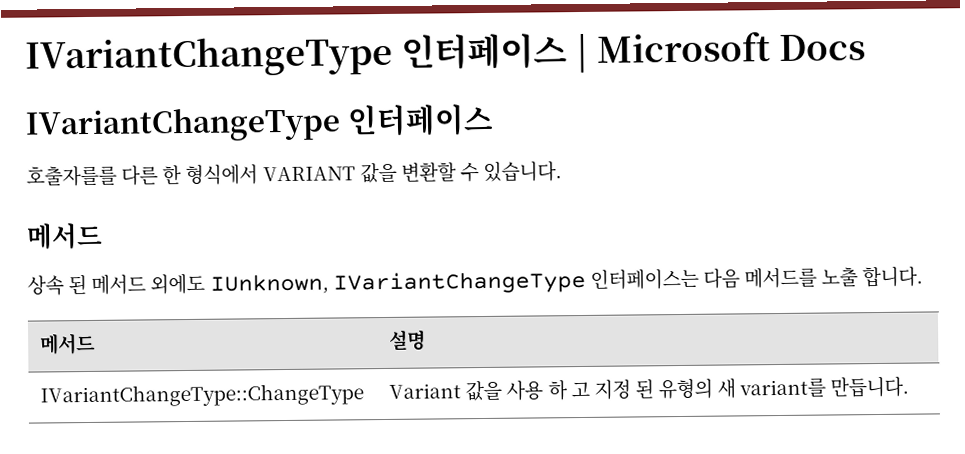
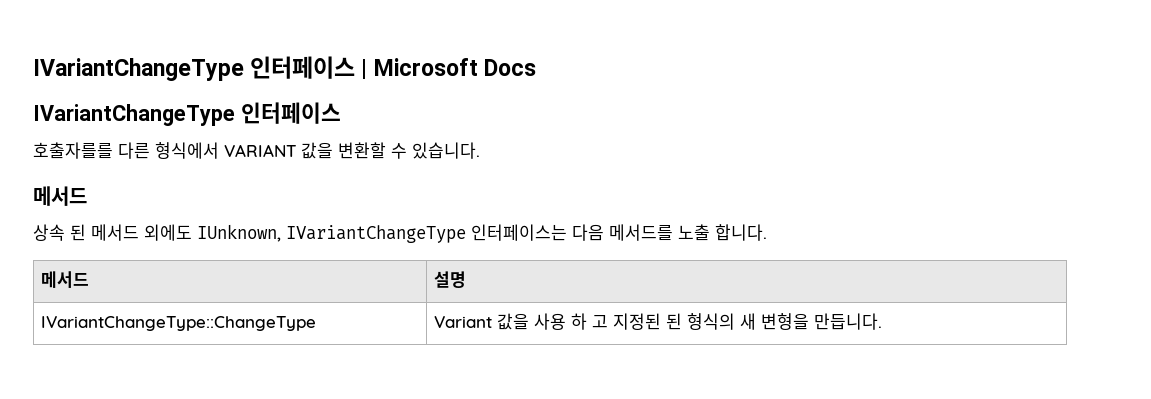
- 호출자를를 다른 한 형식에서 VARIANT 값을 변환할 수 있습니다.
+ 호출자를를 다른 형식에서 VARIANT 값을 변환할 수 있습니다.
- IVariantChangeType::ChangeType | Variant 값을 사용 하 고 지정 된 유형의 새 variant를 만듭니다.
+ IVariantChangeType::ChangeType | Variant 값을 사용 하 고 지정된 된 형식의 새 변형을 만듭니다.

